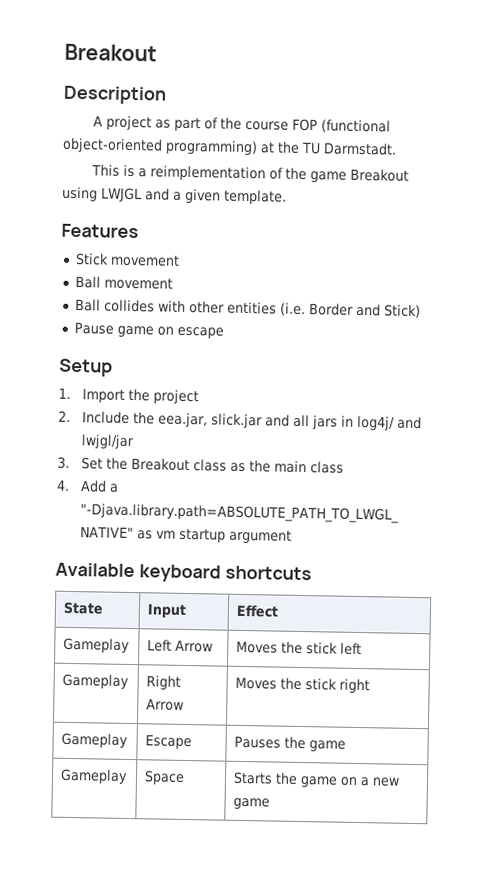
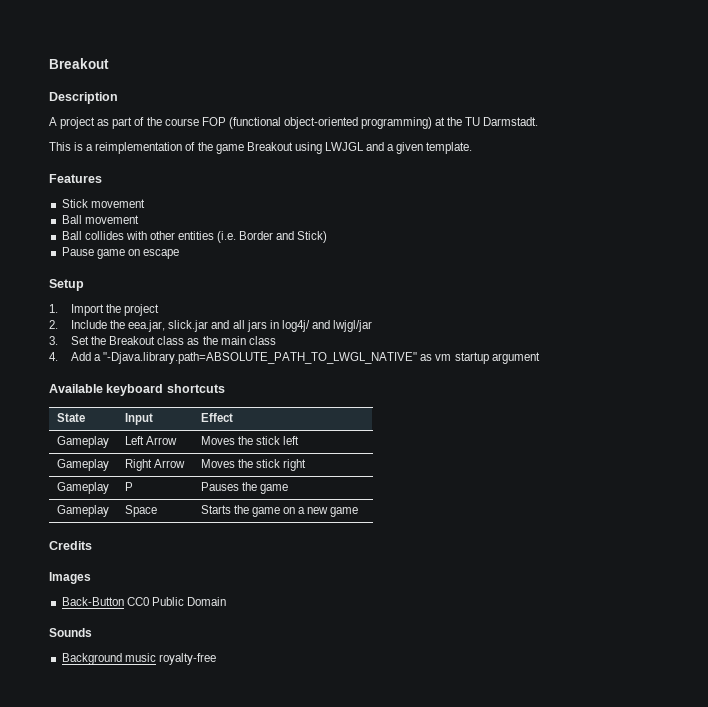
- Gameplay | Escape | Pauses the game
+ Gameplay | P | Pauses the game
+ Credits
+ Images
+ Back-Button CC0 Public Domain
+ Sounds
+ Background music royalty-free

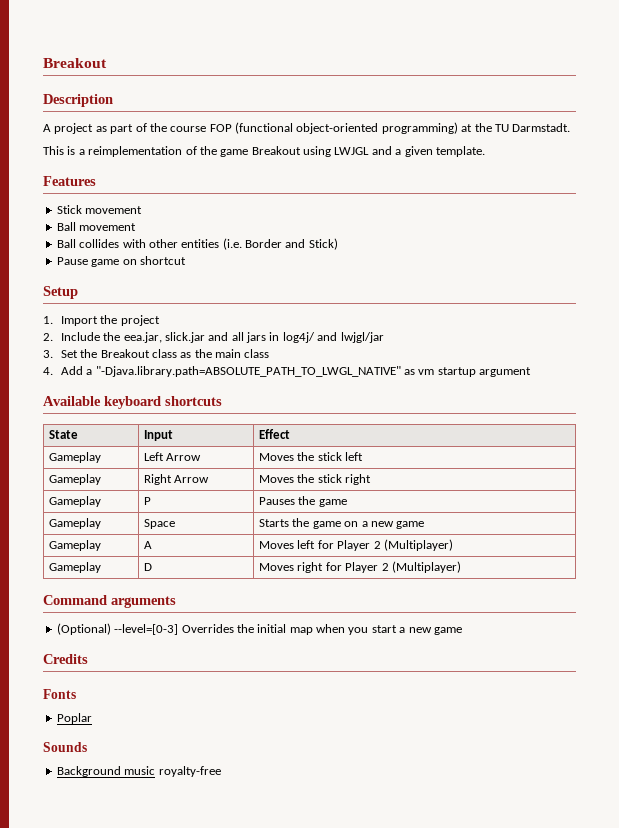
- Pause game on escape
+ Pause game on shortcut
+ Gameplay | A | Moves left for Player 2 (Multiplayer)
+ Gameplay | D | Moves right for Player 2 (Multiplayer)
+ Command arguments
+ (Optional) --level=[0-3] Overrides the initial map when you start a new game
  Credits
- Images
- Back-Button CC0 Public Domain
+ Fonts
+ Poplar

